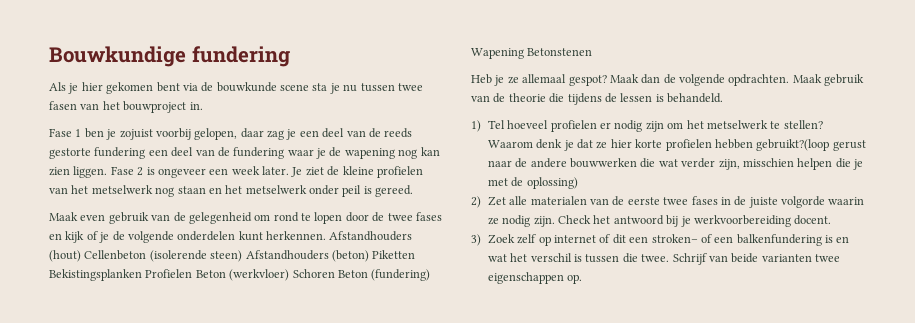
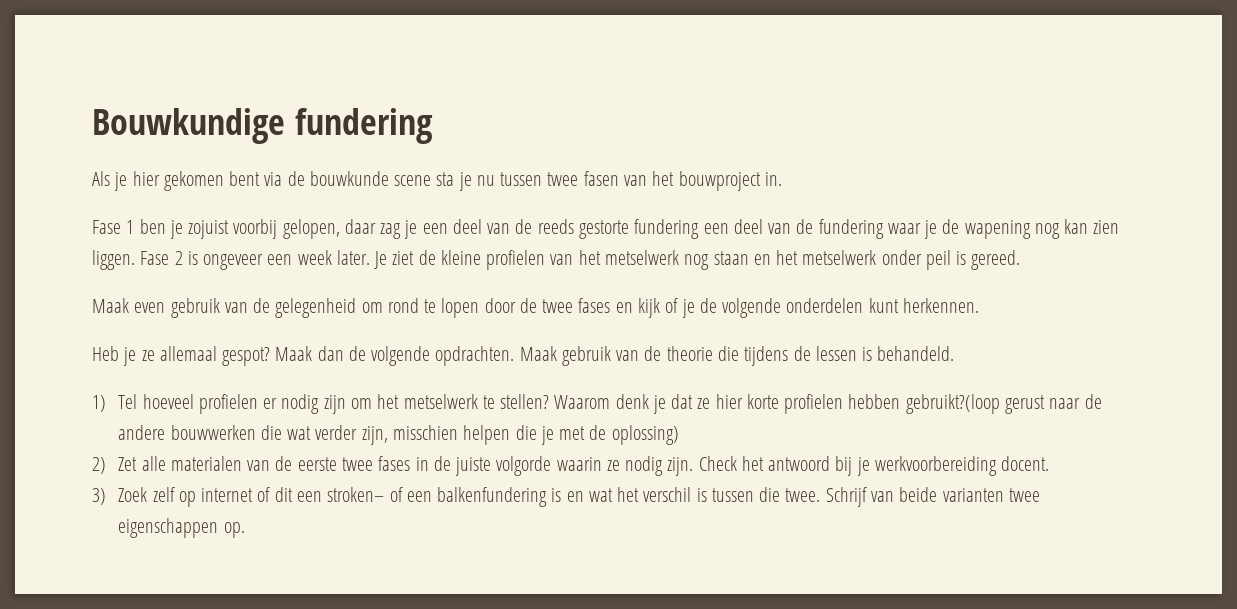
- Afstandhouders (hout) Cellenbeton (isolerende steen) Afstandhouders (beton) Piketten Bekistingsplanken Profielen Beton (werkvloer) Schoren Beton (fundering) Wapening Betonstenen

